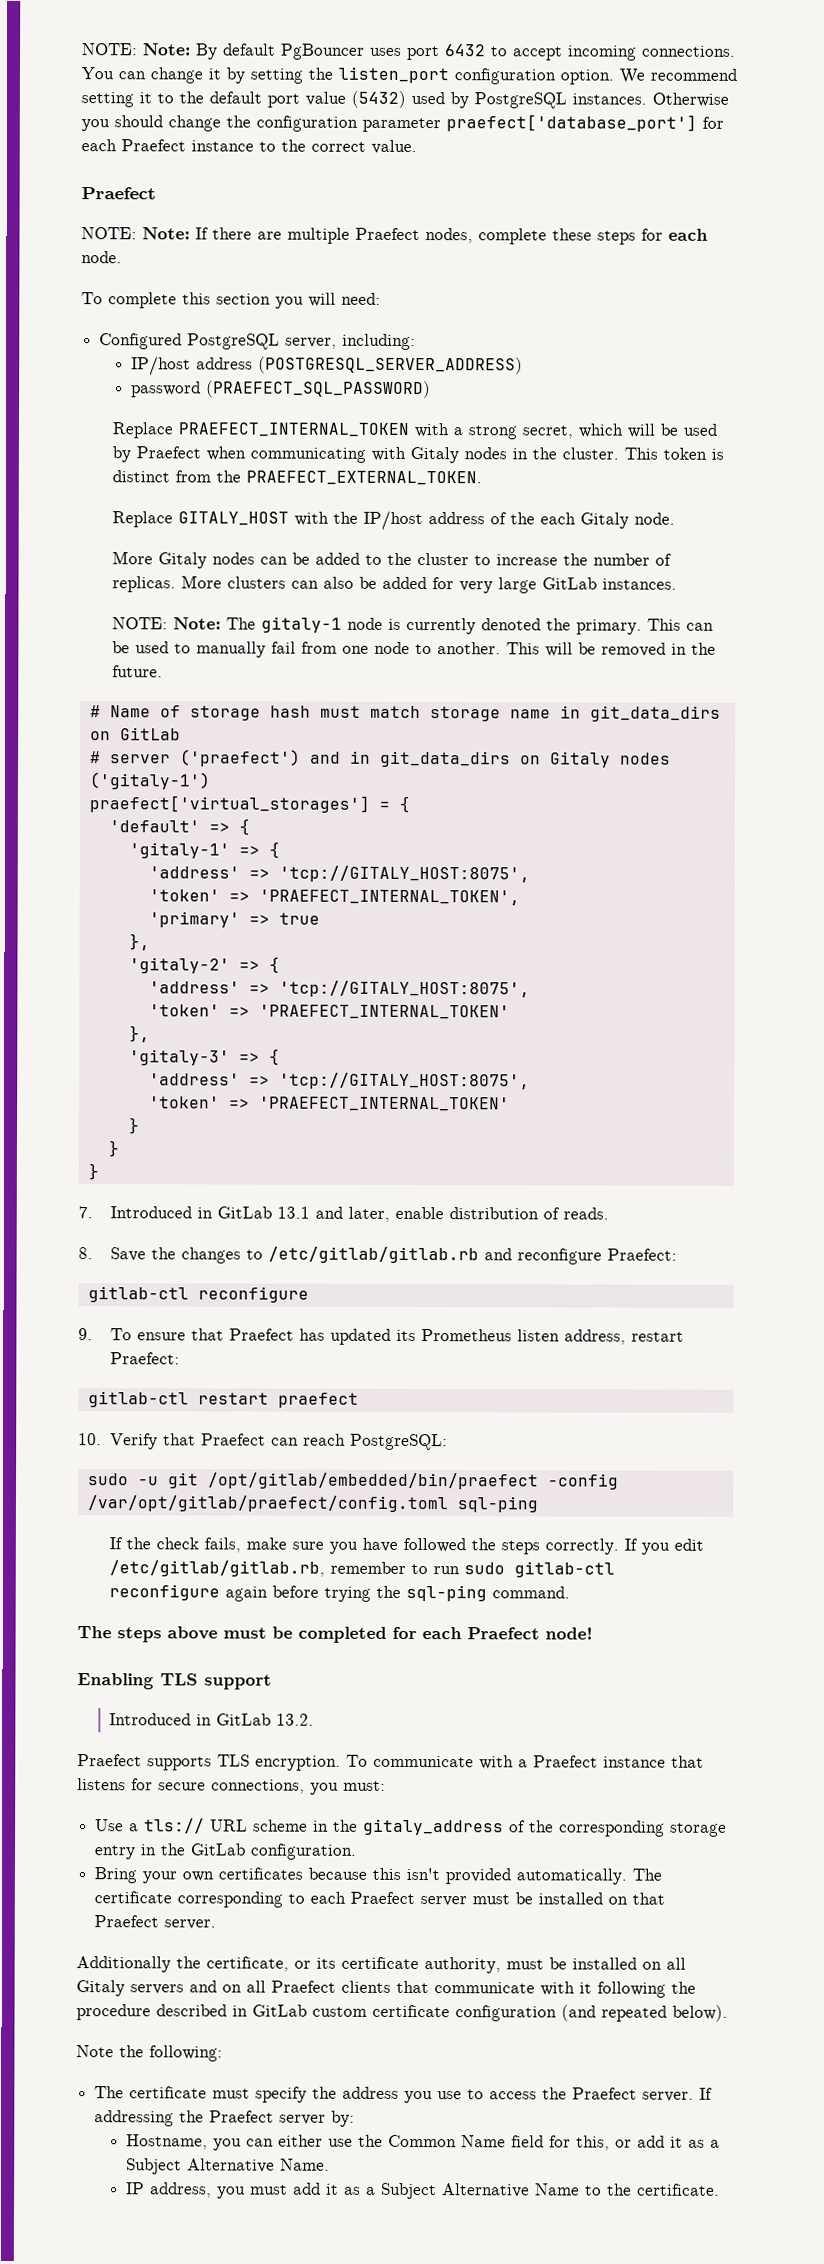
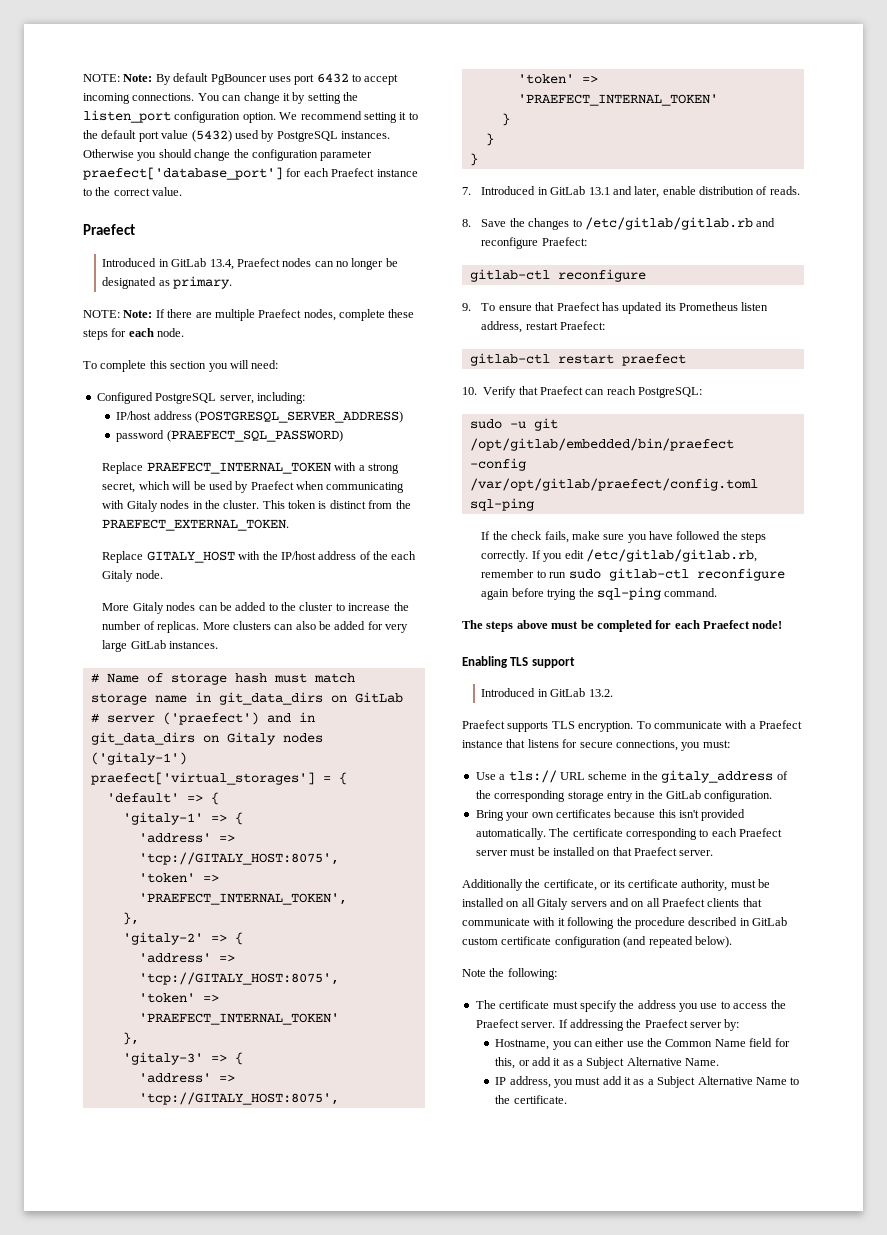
+ Introduced in GitLab 13.4, Praefect nodes can no longer be designated as primary.
- NOTE: Note: The gitaly-1 node is currently denoted the primary. This can be used to manually fail from one node to another. This will be removed in the future.
- 'primary' => true

